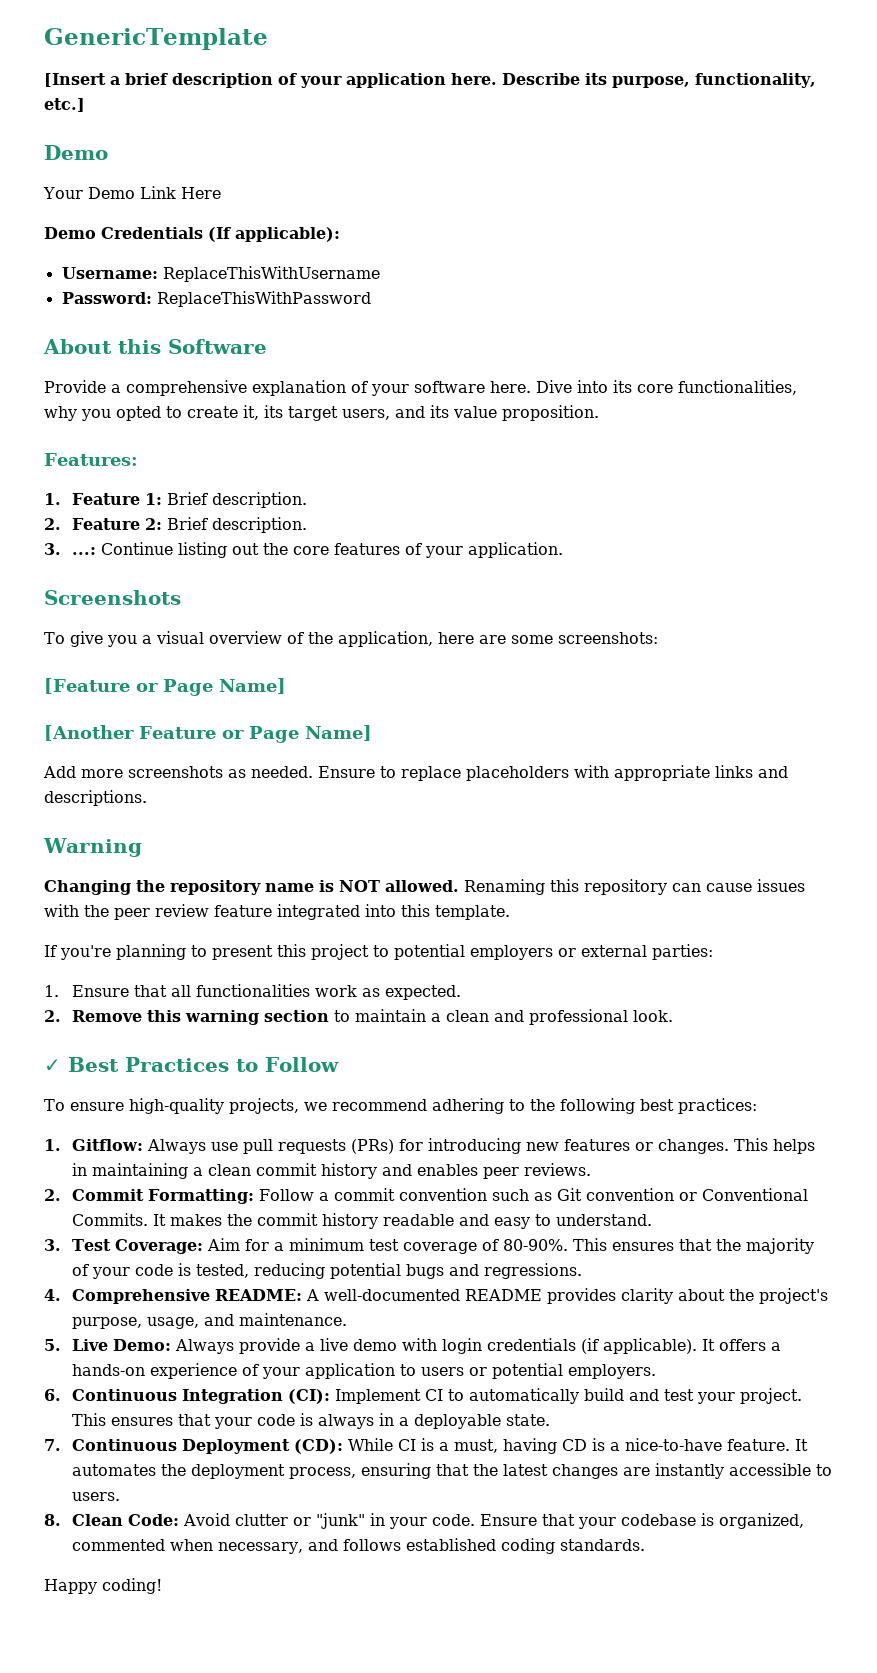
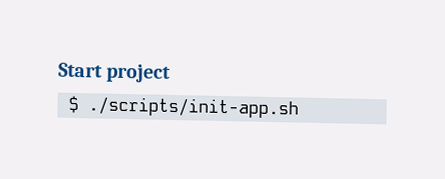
- GenericTemplate
- [Insert a brief description of your application here. Describe its purpose, functionality, etc.]
- Demo
- Your Demo Link Here
- Demo Credentials (If applicable):
- Username: ReplaceThisWithUsername
- Password: ReplaceThisWithPassword
- About this Software
- Provide a comprehensive explanation of your software here. Dive into its core functionalities, why you opted to create it, its target users, and its value proposition.
- Features:
- 1. Feature 1: Brief description.
- 2. Feature 2: Brief description.
- 3. ...: Continue listing out the core features of your application.
- Screenshots
- To give you a visual overview of the application, here are some screenshots:
- [Feature or Page Name]
- [Another Feature or Page Name]
- Add more screenshots as needed. Ensure to replace placeholders with appropriate links and descriptions.
- Warning
- Changing the repository name is NOT allowed. Renaming this repository can cause issues with the peer review feature integrated into this template.
- If you're planning to present this project to potential employers or external parties:
- 1. Ensure that all functionalities work as expected.
- 2. Remove this warning section to maintain a clean and professional look.
- ✓ Best Practices to Follow
- To ensure high-quality projects, we recommend adhering to the following best practices:
- 1. Gitflow: Always use pull requests (PRs) for introducing new features or changes. This helps in maintaining a clean commit history and enables peer reviews.
- 2. Commit Formatting: Follow a commit convention such as Git convention or Conventional Commits. It makes the commit history readable and easy to understand.
- 3. Test Coverage: Aim for a minimum test coverage of 80-90%. This ensures that the majority of your code is tested, reducing potential bugs and regressions.
- 4. Comprehensive README: A well-documented README provides clarity about the project's purpose, usage, and maintenance.
- 5. Live Demo: Always provide a live demo with login credentials (if applicable). It offers a hands-on experience of your application to users or potential employers.
- 6. Continuous Integration (CI): Implement CI to automatically build and test your project. This ensures that your code is always in a deployable state.
- 7. Continuous Deployment (CD): While CI is a must, having CD is a nice-to-have feature. It automates the deployment process, ensuring that the latest changes are instantly accessible to users.
- 8. Clean Code: Avoid clutter or "junk" in your code. Ensure that your codebase is organized, commented when necessary, and follows established coding standards.
- Happy coding!
+ Start project
+ $ ./scripts/init-app.sh

